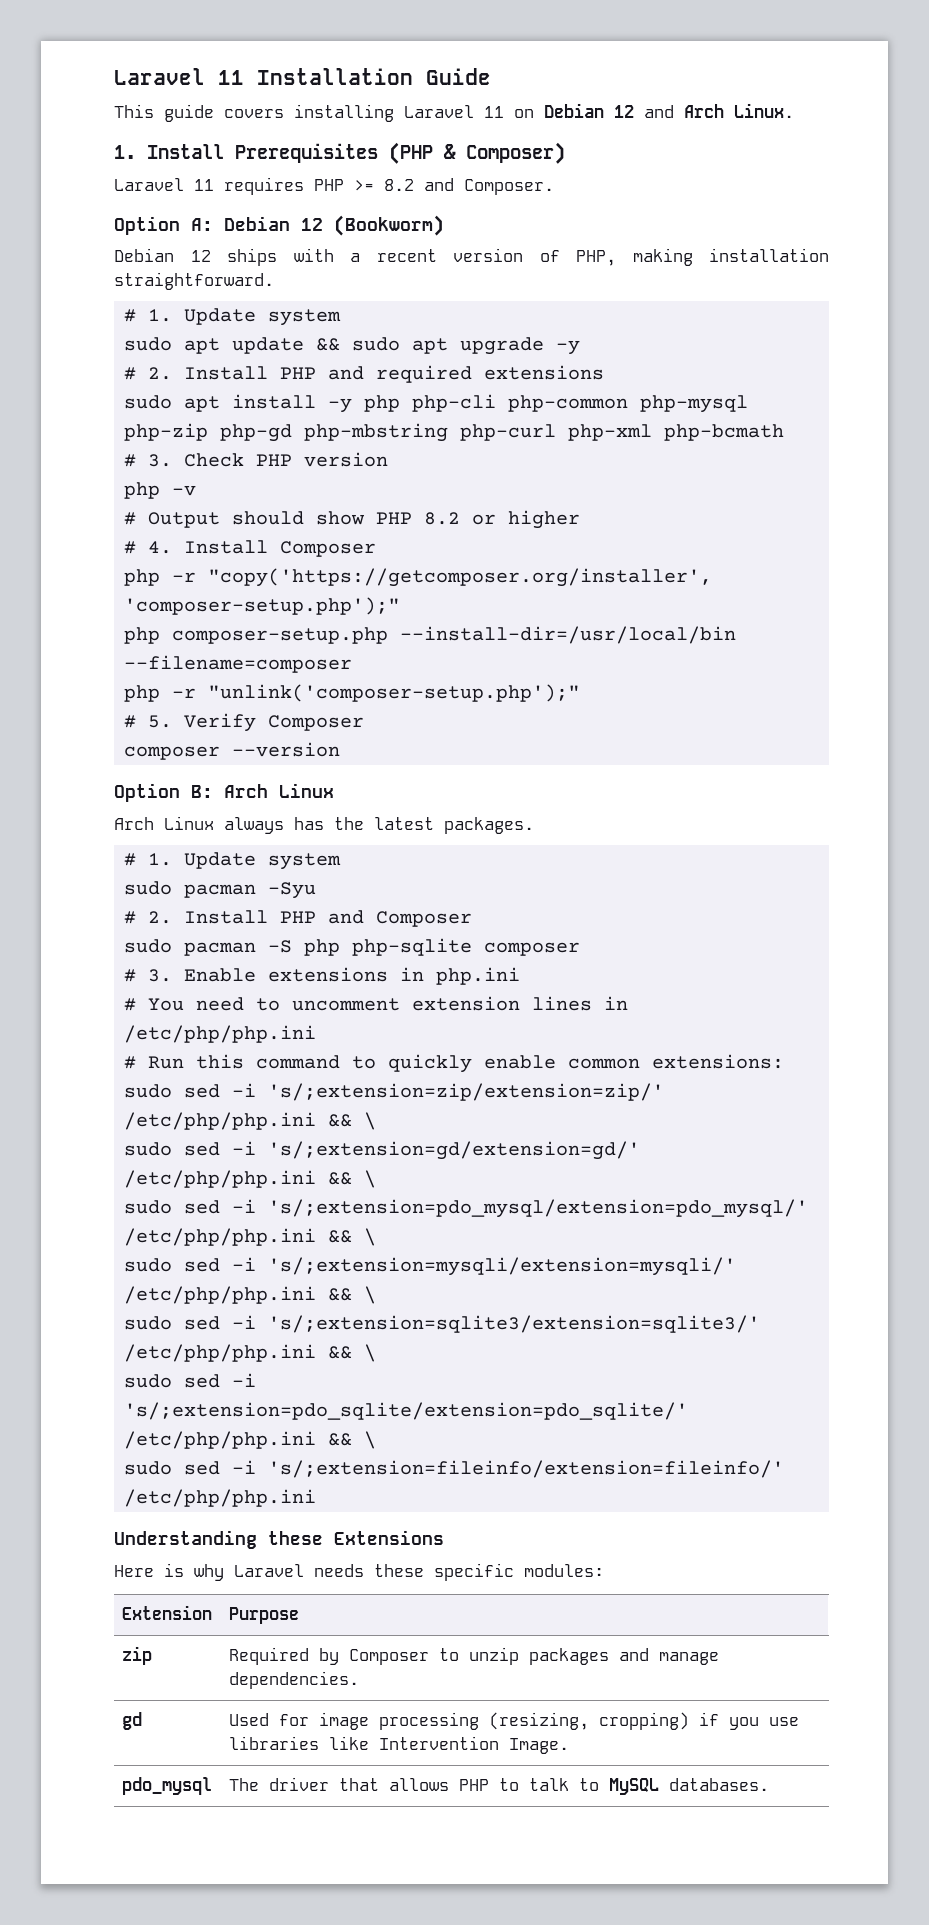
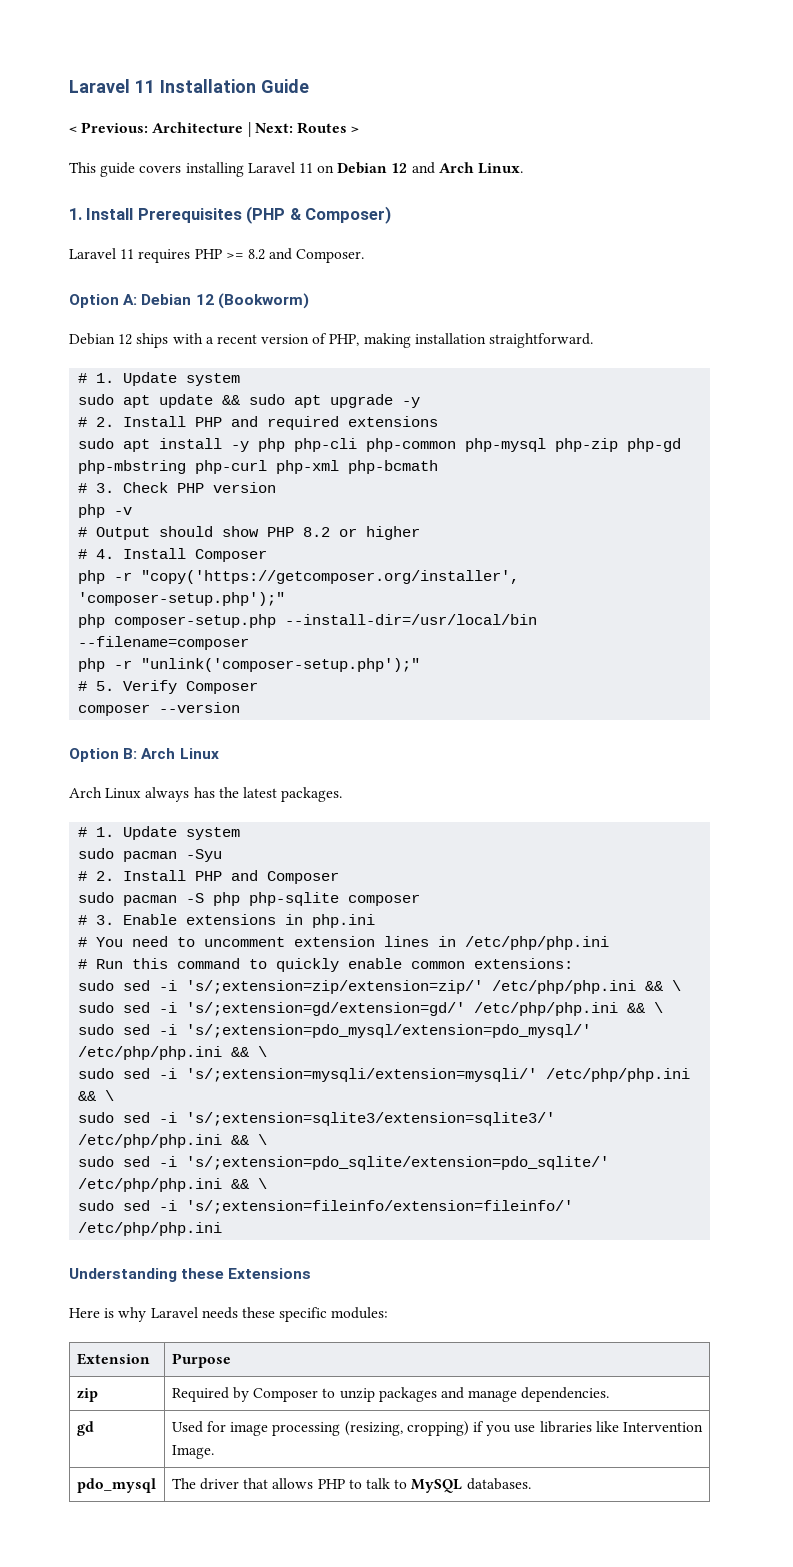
+ < Previous: Architecture | Next: Routes >

